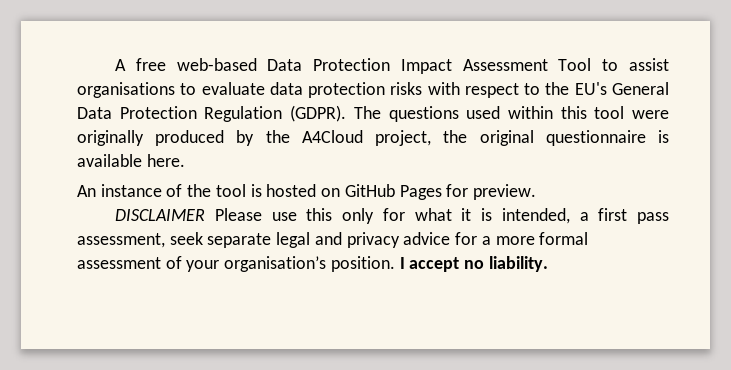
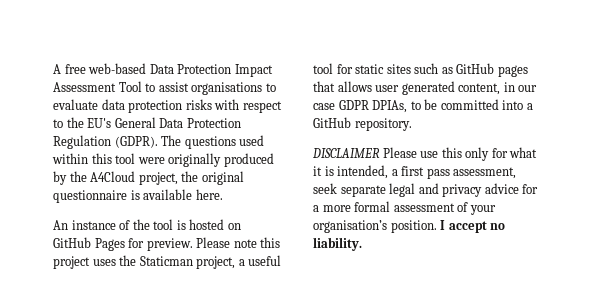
+ Please note this project uses the Staticman project, a useful tool for static sites such as GitHub pages that allows user generated content, in our case GDPR DPIAs, to be committed into a GitHub repository.

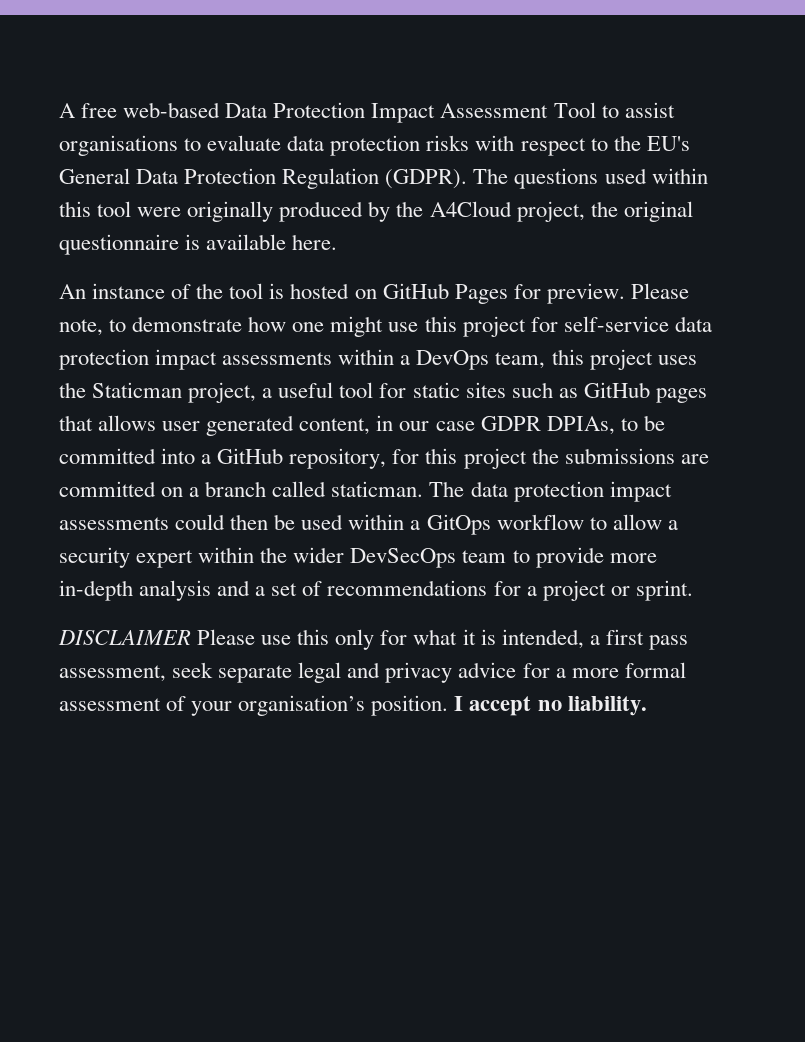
- Please note this project uses the Staticman project, a useful tool for static sites such as GitHub pages that allows user generated content, in our case GDPR DPIAs, to be committed into a GitHub repository.
+ Please note, to demonstrate how one might use this project for self-service data protection impact assessments within a DevOps team, this project uses the Staticman project, a useful tool for static sites such as GitHub pages that allows user generated content, in our case GDPR DPIAs, to be committed into a GitHub repository, for this project the submissions are committed on a branch called staticman. The data protection impact assessments could then be used within a GitOps workflow to allow a security expert within the wider DevSecOps team to provide more in-depth analysis and a set of recommendations for a project or sprint.

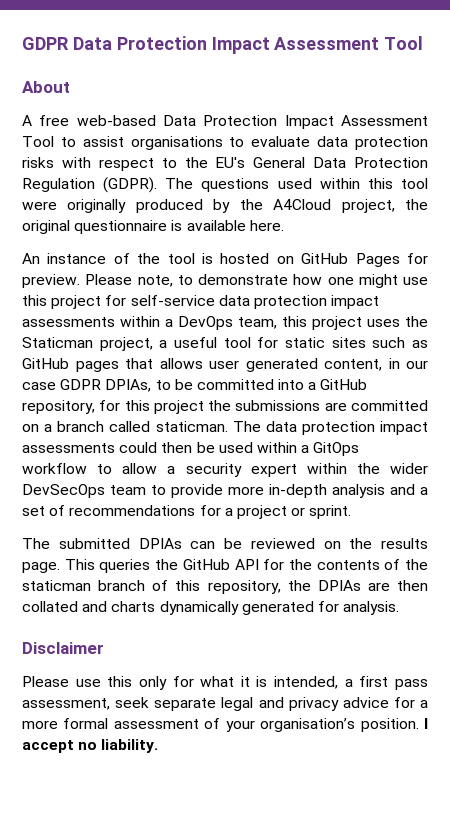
+ GDPR Data Protection Impact Assessment Tool
+ About
- DISCLAIMER Please use this only for what it is intended, a first pass assessment, seek separate legal and privacy advice for a more formal assessment of your organisation’s position.
+ The submitted DPIAs can be reviewed on the results page. This queries the GitHub API for the contents of the staticman branch of this repository, the DPIAs are then collated and charts dynamically generated for analysis.
+ Disclaimer
+ Please use this only for what it is intended, a first pass assessment, seek separate legal and privacy advice for a more formal assessment of your organisation’s position.

